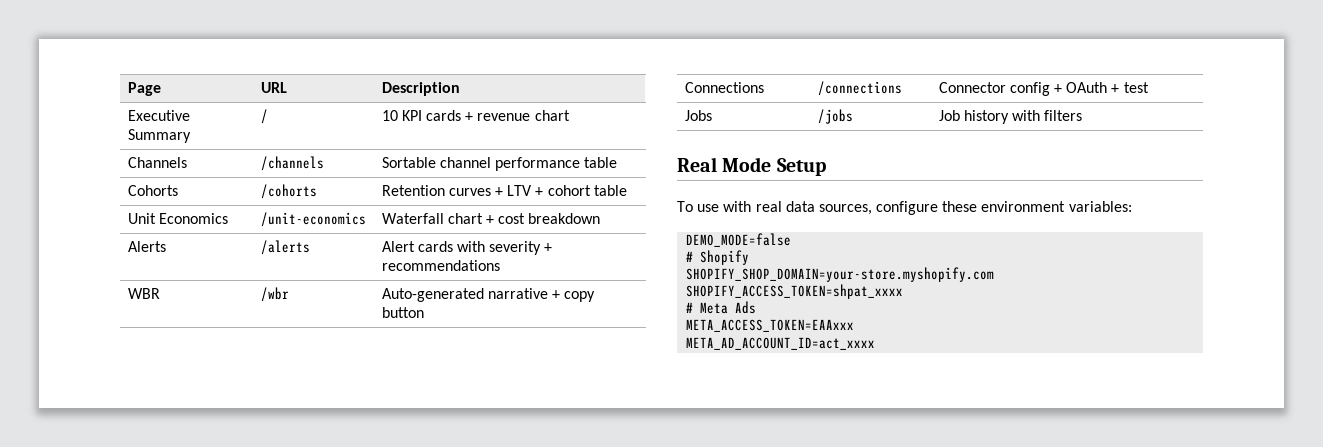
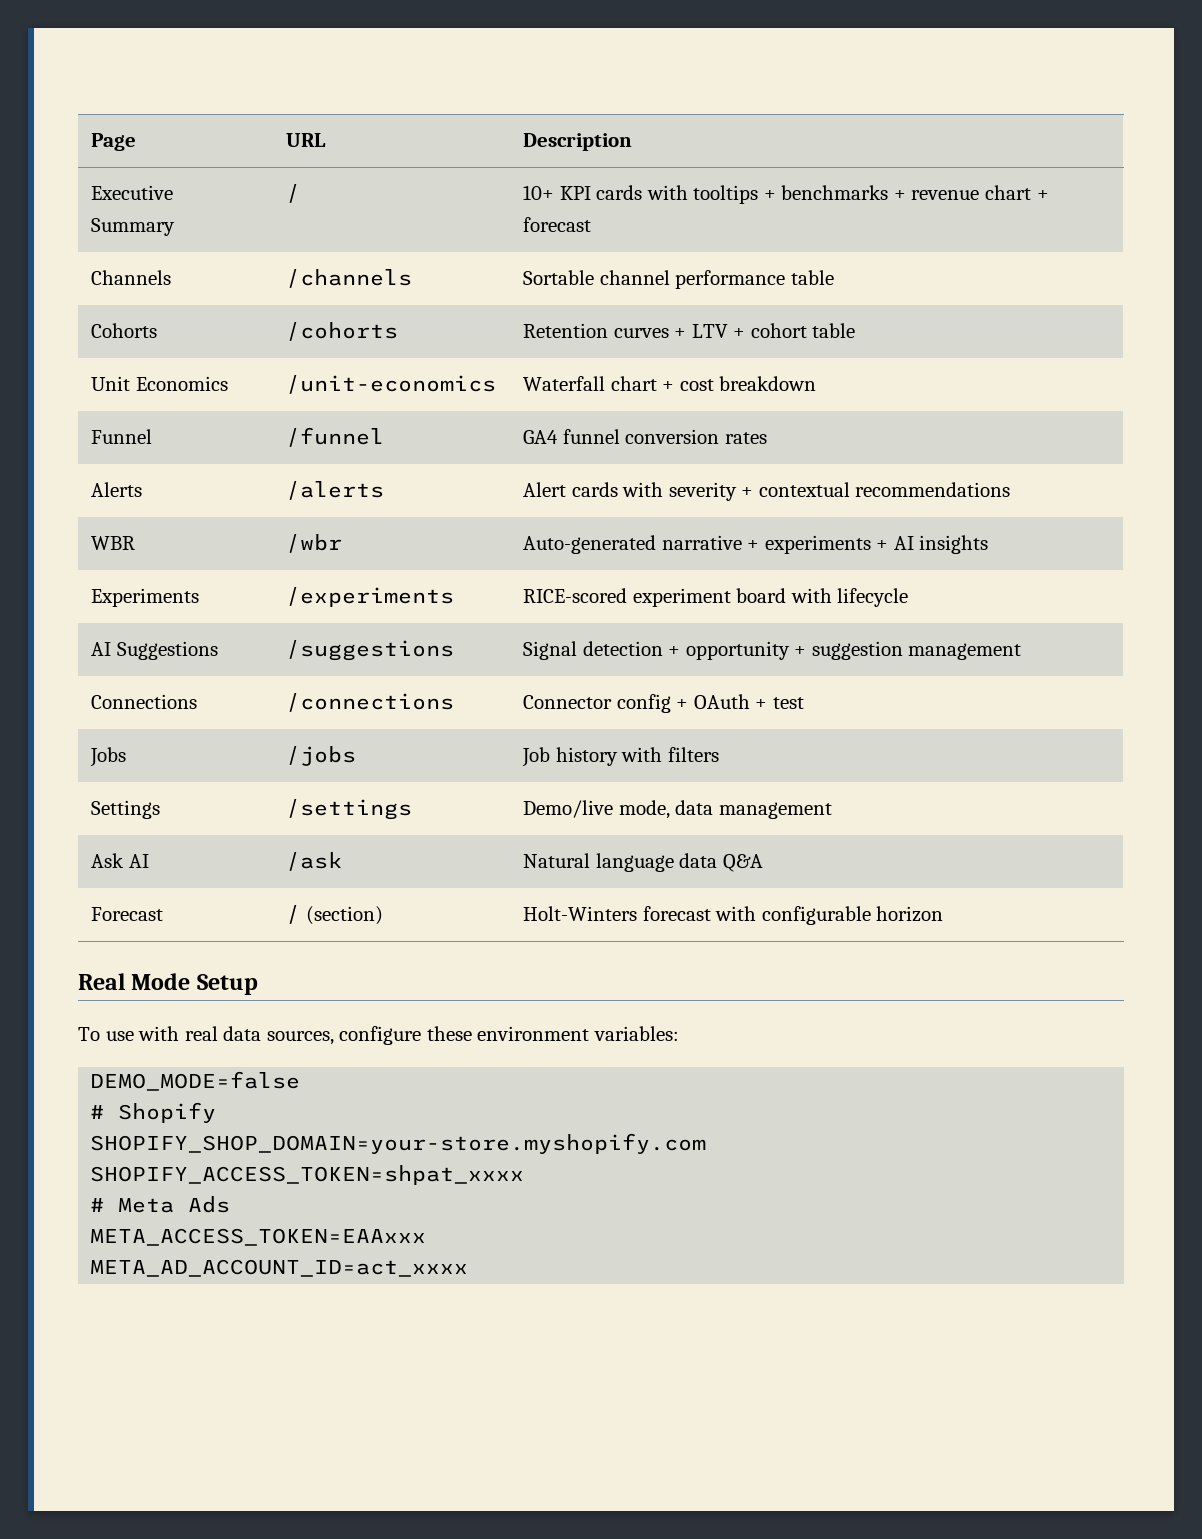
- Executive Summary | / | 10 KPI cards + revenue chart
+ Executive Summary | / | 10+ KPI cards with tooltips + benchmarks + revenue chart + forecast
+ Funnel | /funnel | GA4 funnel conversion rates
- Alerts | /alerts | Alert cards with severity + recommendations
+ Alerts | /alerts | Alert cards with severity + contextual recommendations
- WBR | /wbr | Auto-generated narrative + copy button
+ WBR | /wbr | Auto-generated narrative + experiments + AI insights
+ Experiments | /experiments | RICE-scored experiment board with lifecycle
+ AI Suggestions | /suggestions | Signal detection + opportunity + suggestion management
+ Settings | /settings | Demo/live mode, data management
+ Ask AI | /ask | Natural language data Q&A
+ Forecast | / (section) | Holt-Winters forecast with configurable horizon

